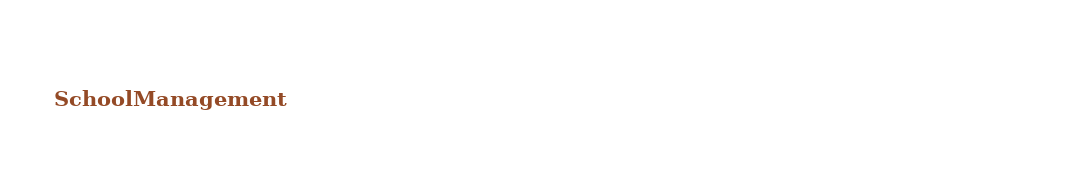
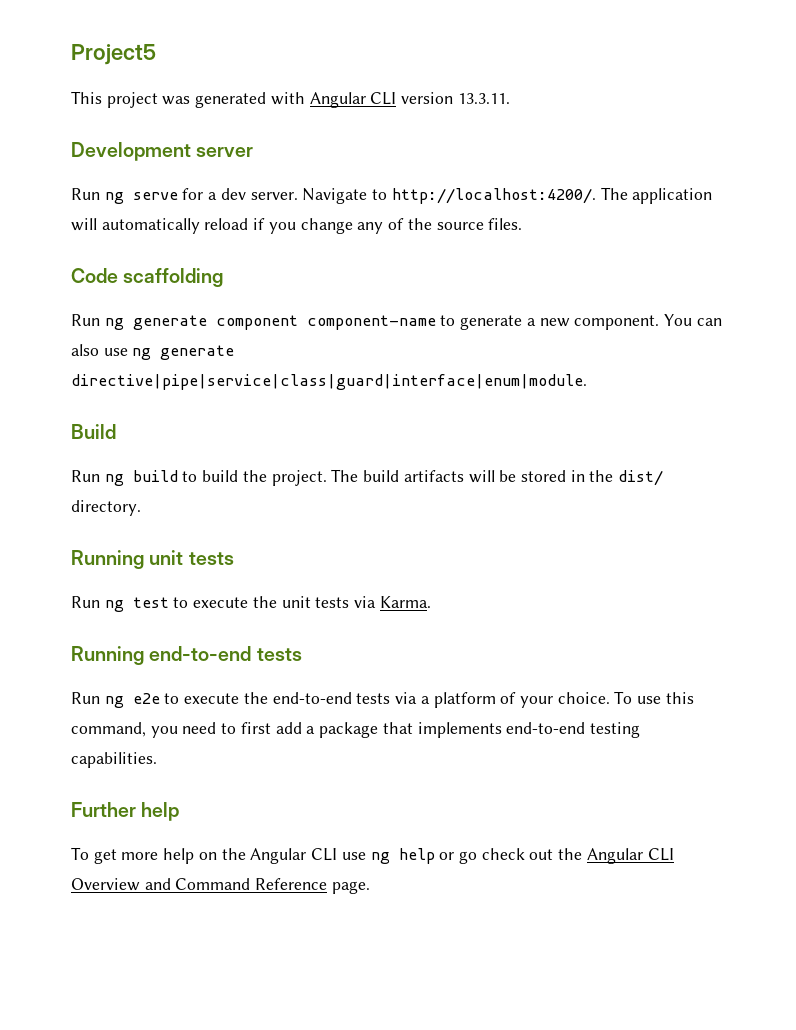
- SchoolManagement
+ Project5
+ This project was generated with Angular CLI version 13.3.11.
+ Development server
+ Run ng serve for a dev server. Navigate to http://localhost:4200/. The application will automatically reload if you change any of the source files.
+ Code scaffolding
+ Run ng generate component component-name to generate a new component. You can also use ng generate directive|pipe|service|class|guard|interface|enum|module.
+ Build
+ Run ng build to build the project. The build artifacts will be stored in the dist/ directory.
+ Running unit tests
+ Run ng test to execute the unit tests via Karma.
+ Running end-to-end tests
+ Run ng e2e to execute the end-to-end tests via a platform of your choice. To use this command, you need to first add a package that implements end-to-end testing capabilities.
+ Further help
+ To get more help on the Angular CLI use ng help or go check out the Angular CLI Overview and Command Reference page.

